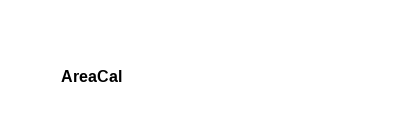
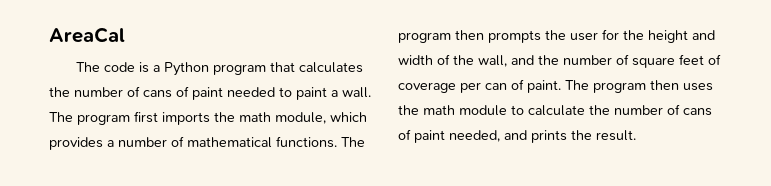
+ The code is a Python program that calculates the number of cans of paint needed to paint a wall. The program first imports the math module, which provides a number of mathematical functions. The program then prompts the user for the height and width of the wall, and the number of square feet of coverage per can of paint. The program then uses the math module to calculate the number of cans of paint needed, and prints the result.

